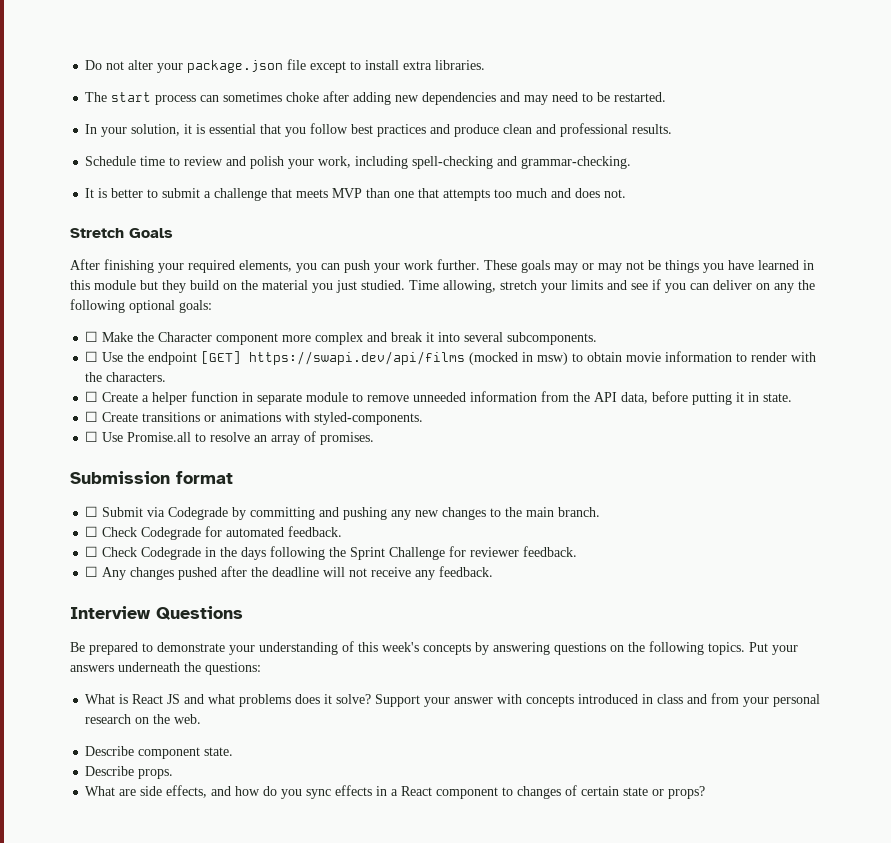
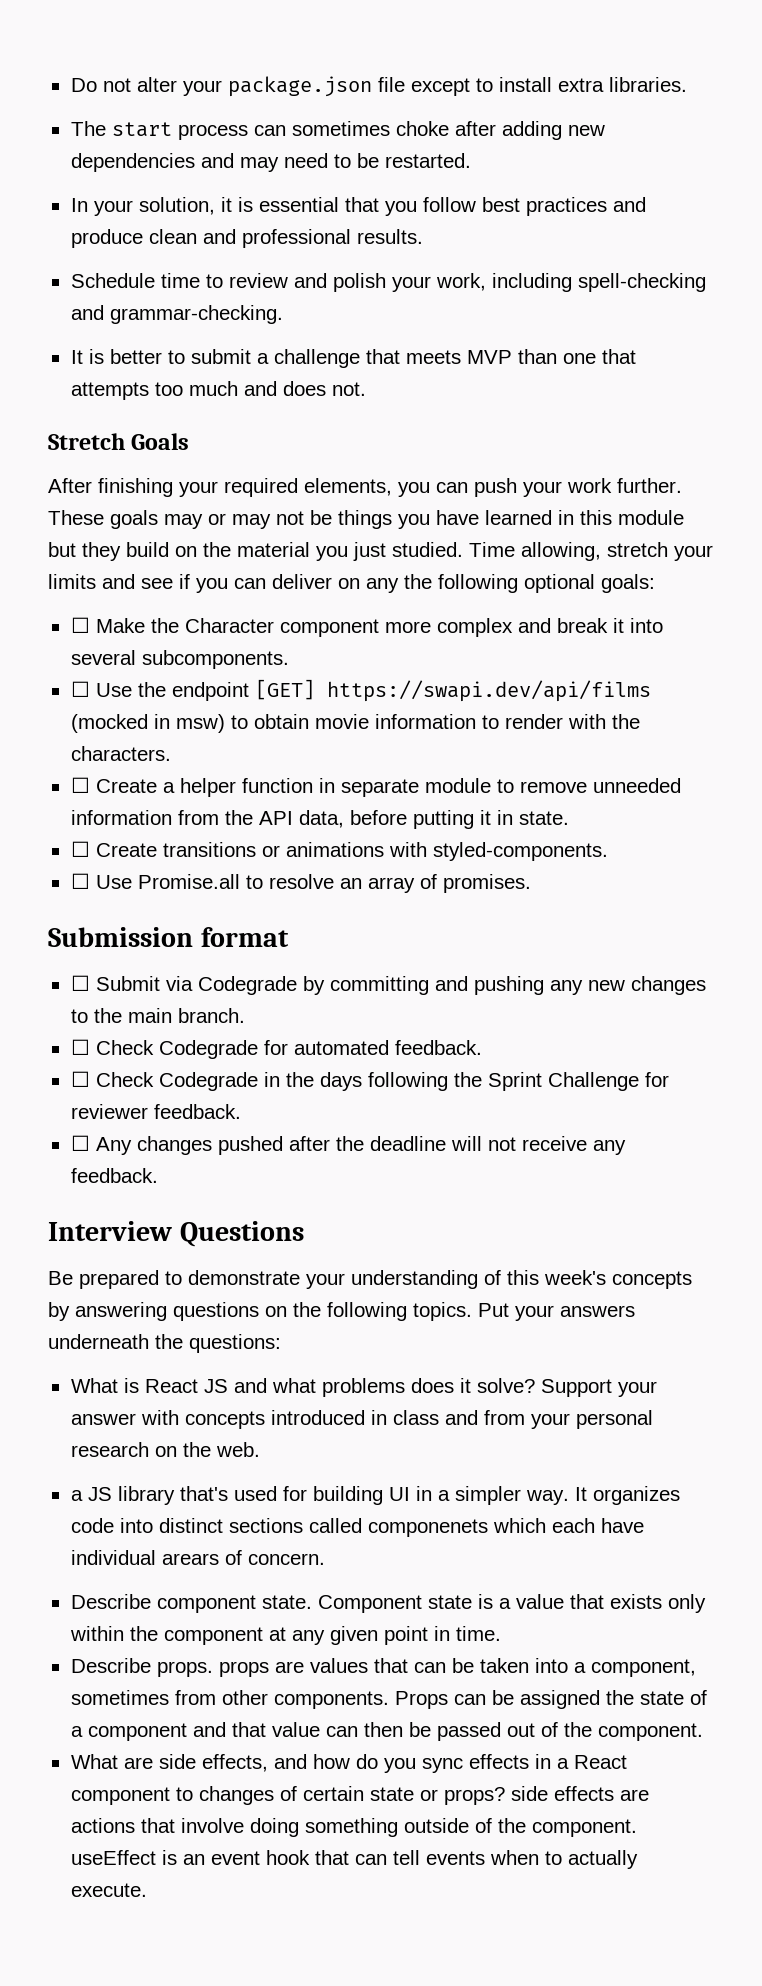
- Describe component state.
- Describe props.
+ a JS library that's used for building UI in a simpler way. It organizes code into distinct sections called componenets which each have individual arears of concern.
+ Describe component state. Component state is a value that exists only within the component at any given point in time.
+ Describe props. props are values that can be taken into a component, sometimes from other components. Props can be assigned the state of a component and that value can then be passed out of the component.
- What are side effects, and how do you sync effects in a React component to changes of certain state or props?
+ What are side effects, and how do you sync effects in a React component to changes of certain state or props? side effects are actions that involve doing something outside of the component. useEffect is an event hook that can tell events when to actually execute.

